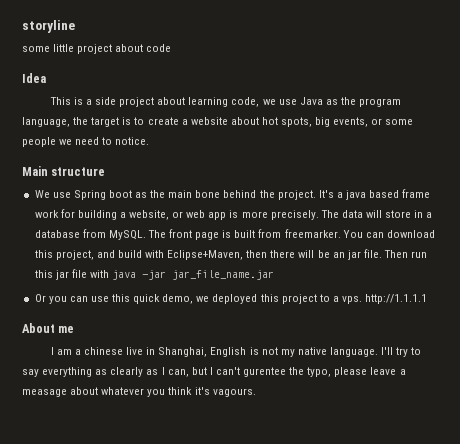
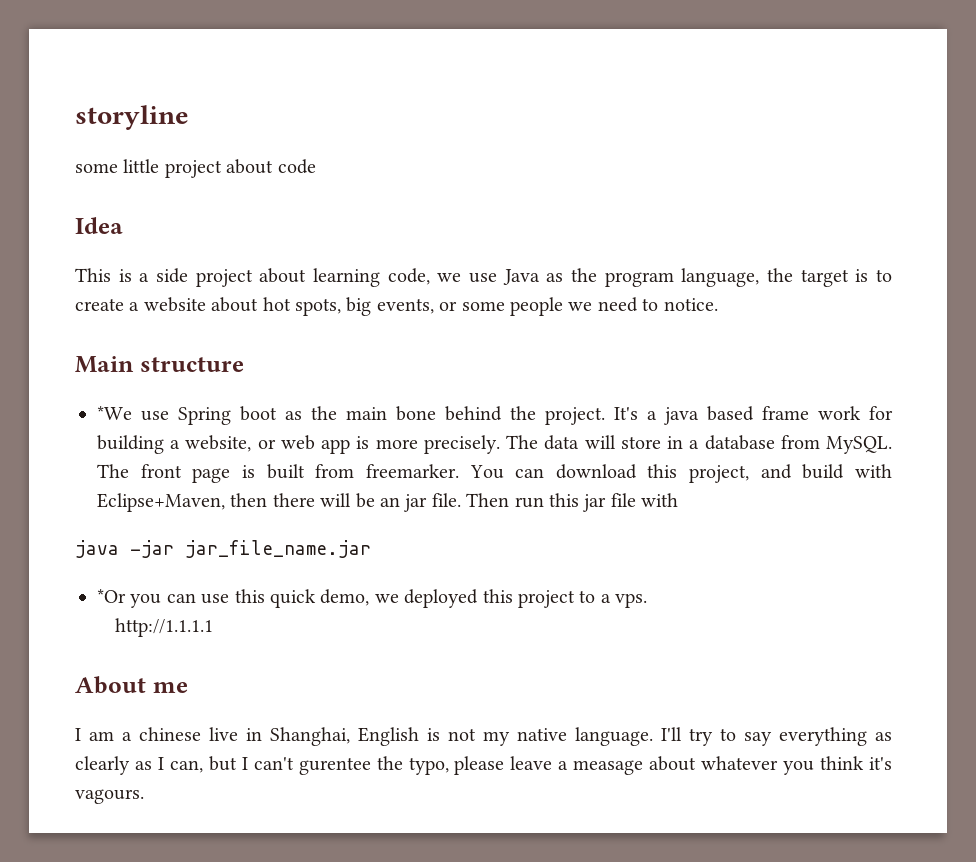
- We use Spring boot as the main bone behind the project.
+ *We use Spring boot as the main bone behind the project.
- Then run this jar file with java -jar jar_file_name.jar
+ Then run this jar file with
+ java -jar jar_file_name.jar
- Or you can use this quick demo, we deployed this project to a vps. http://1.1.1.1
+ *Or you can use this quick demo, we deployed this project to a vps.
+ http://1.1.1.1

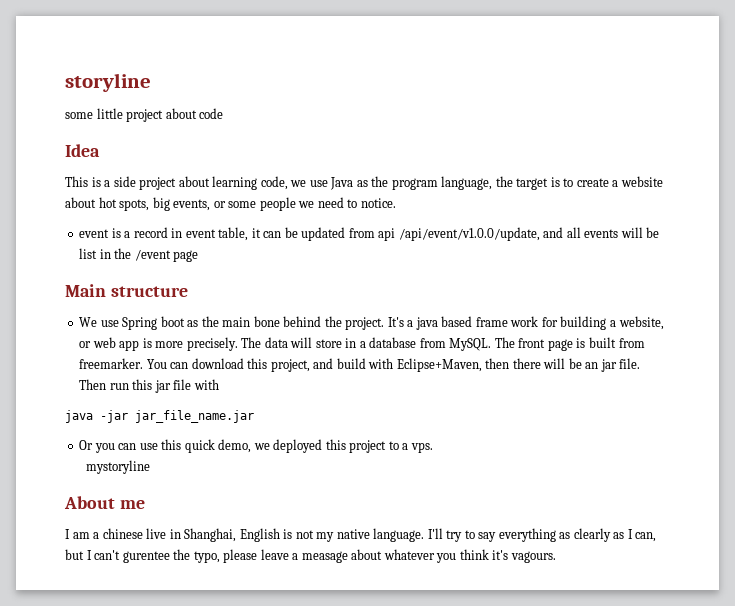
+ event is a record in event table, it can be updated from api /api/event/v1.0.0/update, and all events will be list in the /event page
- *We use Spring boot as the main bone behind the project.
+ We use Spring boot as the main bone behind the project.
- *Or you can use this quick demo, we deployed this project to a vps.
+ Or you can use this quick demo, we deployed this project to a vps.
- http://1.1.1.1
+ mystoryline

